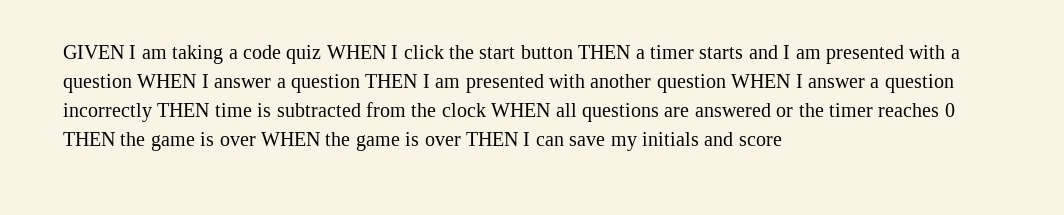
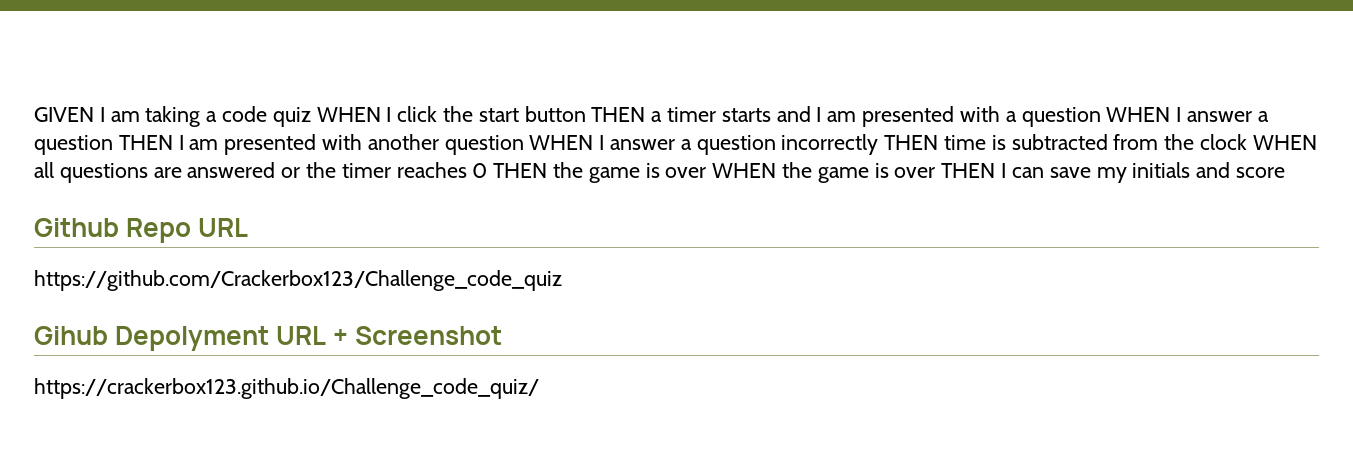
+ Github Repo URL
+ https://github.com/Crackerbox123/Challenge_code_quiz
+ Gihub Depolyment URL + Screenshot
+ https://crackerbox123.github.io/Challenge_code_quiz/

